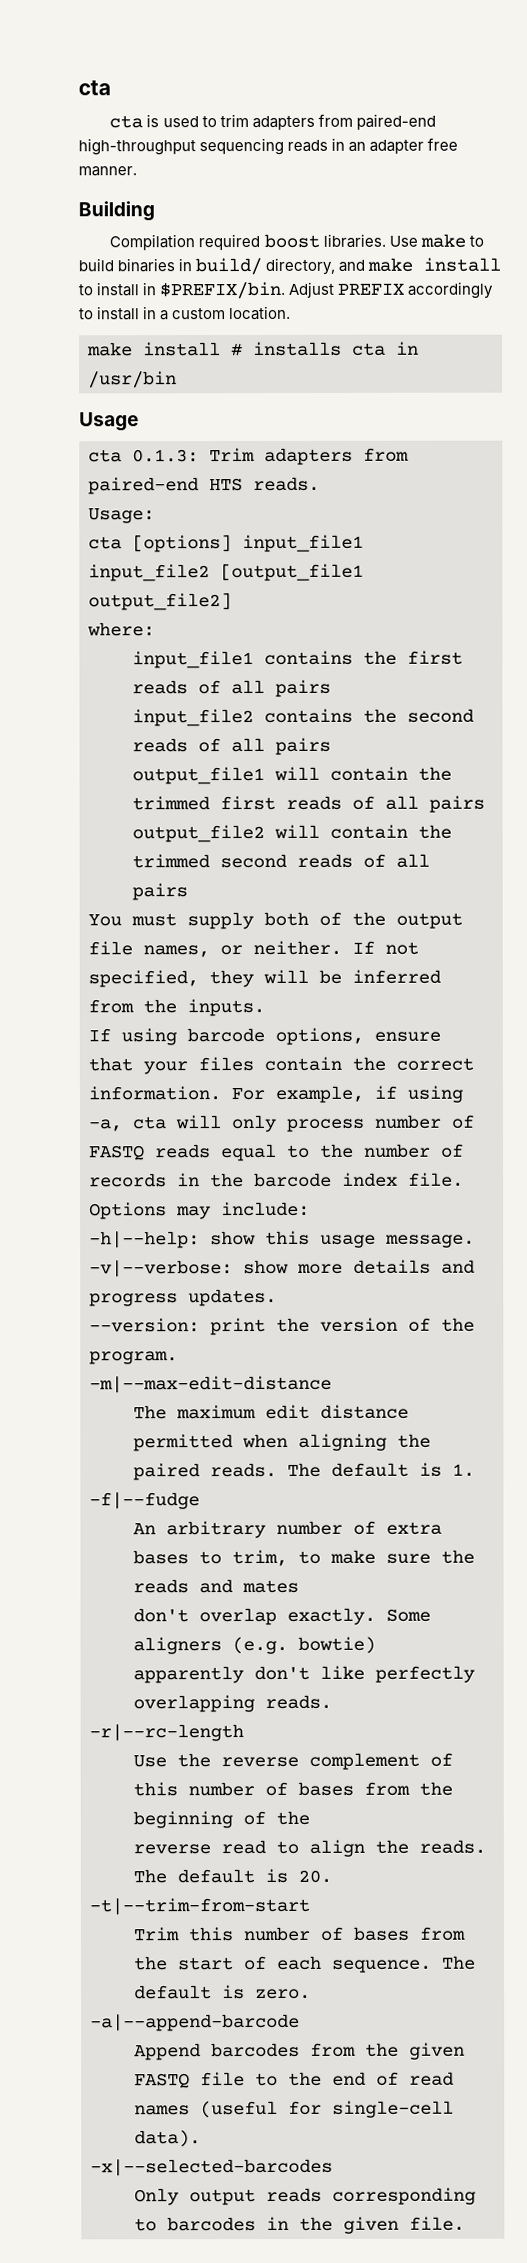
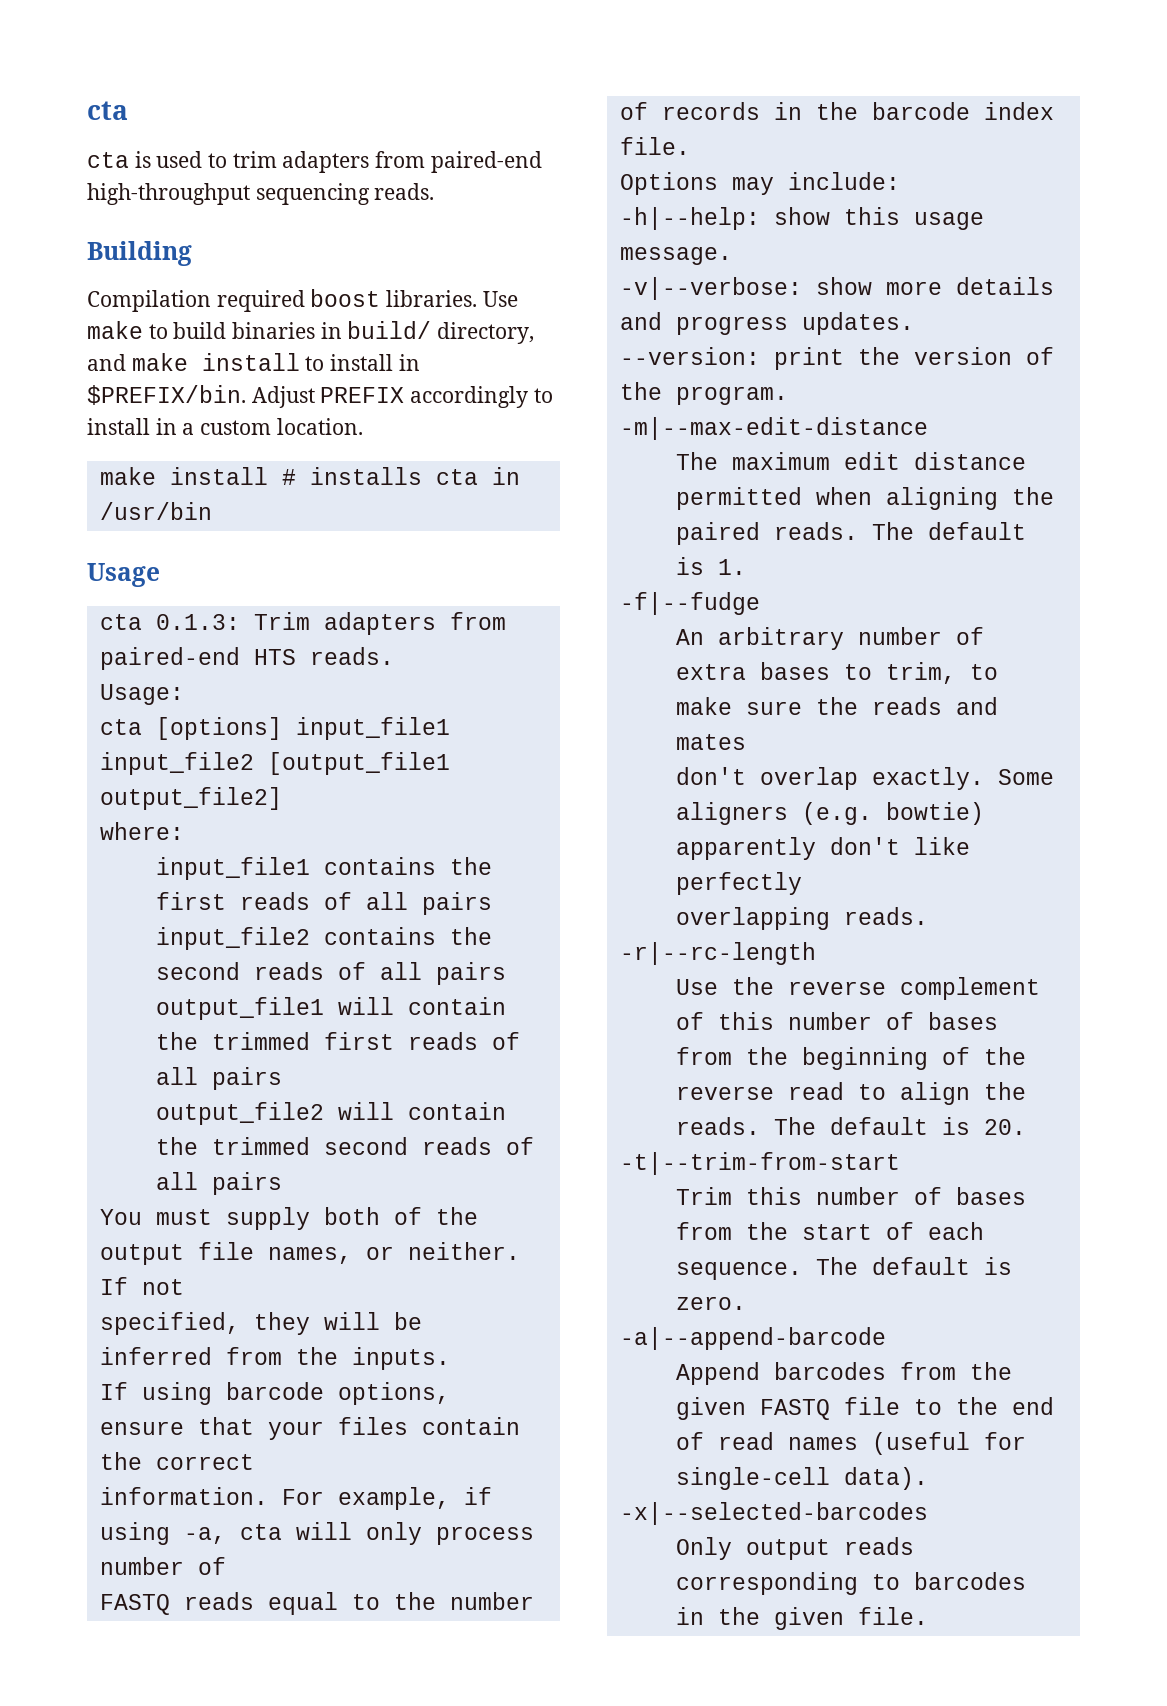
- cta is used to trim adapters from paired-end high-throughput sequencing reads in an adapter free manner.
+ cta is used to trim adapters from paired-end high-throughput sequencing reads.

